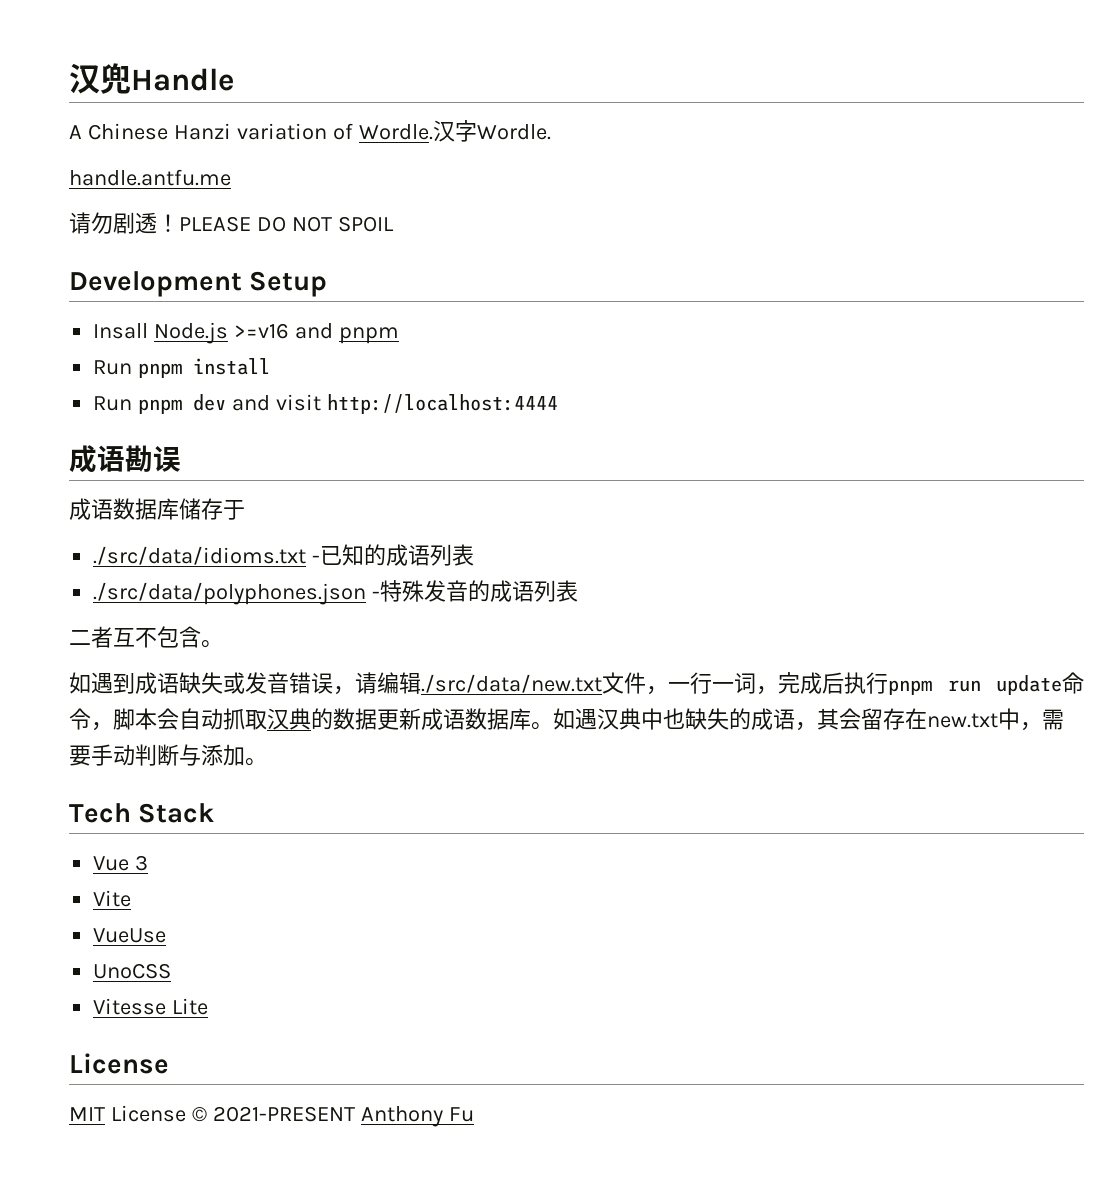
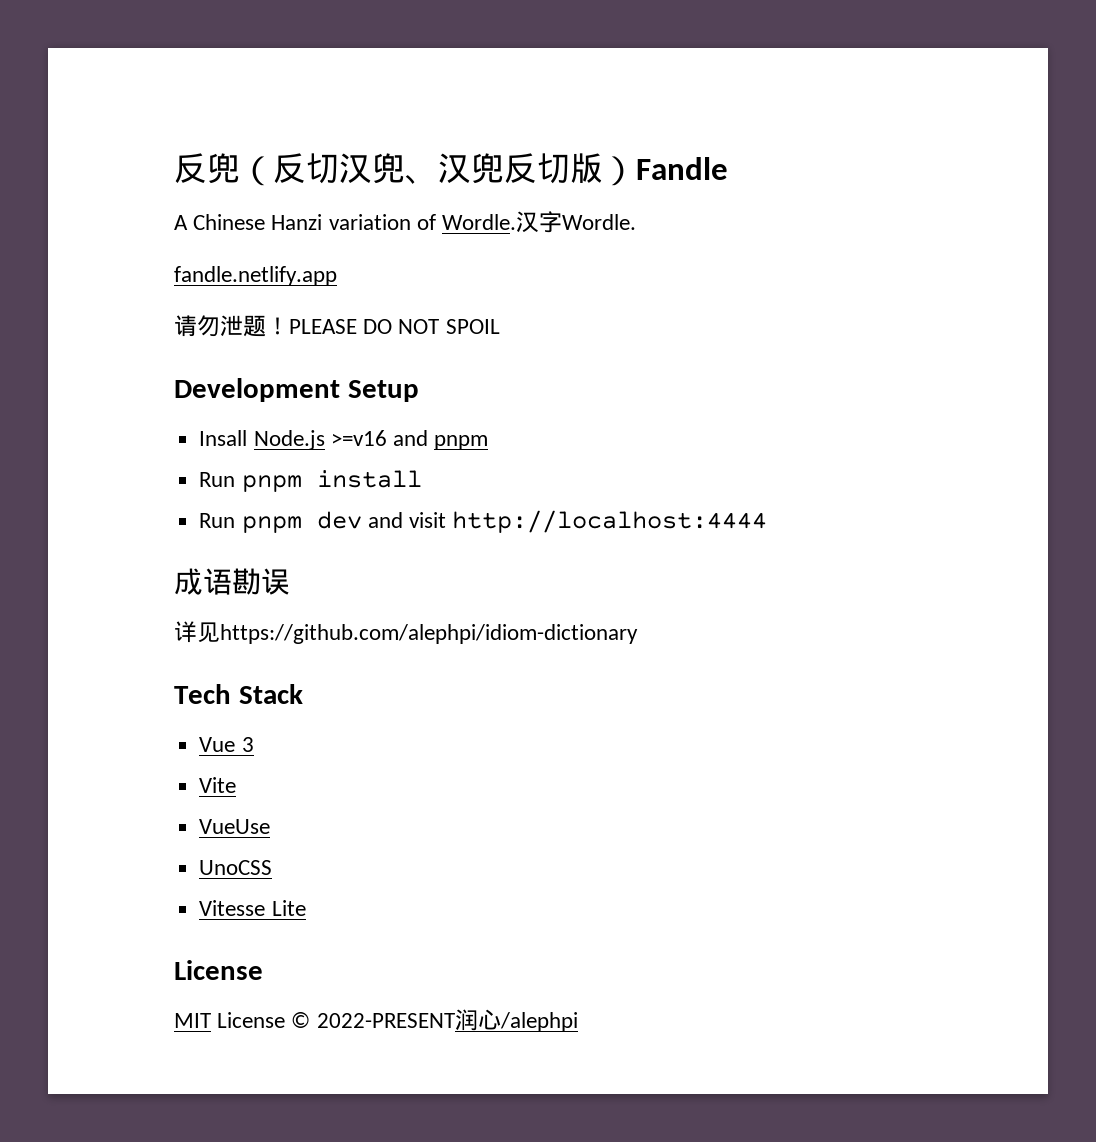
- 汉兜Handle
+ 反兜（反切汉兜、汉兜反切版）Fandle
- handle.antfu.me
+ fandle.netlify.app
- 请勿剧透！
+ 请勿泄题！
- 成语数据库储存于
- ./src/data/idioms.txt -已知的成语列表
- ./src/data/polyphones.json -特殊发音的成语列表
- 二者互不包含。
- 如遇到成语缺失或发音错误，请编辑./src/data/new.txt文件，一行一词，完成后执行pnpm run update命令，脚本会自动抓取汉典的数据更新成语数据库。如遇汉典中也缺失的成语，其会留存在new.txt中，需要手动判断与添加。
+ 详见https://github.com/alephpi/idiom-dictionary
- MIT License © 2021-PRESENT Anthony Fu
+ MIT License © 2022-PRESENT润心/alephpi

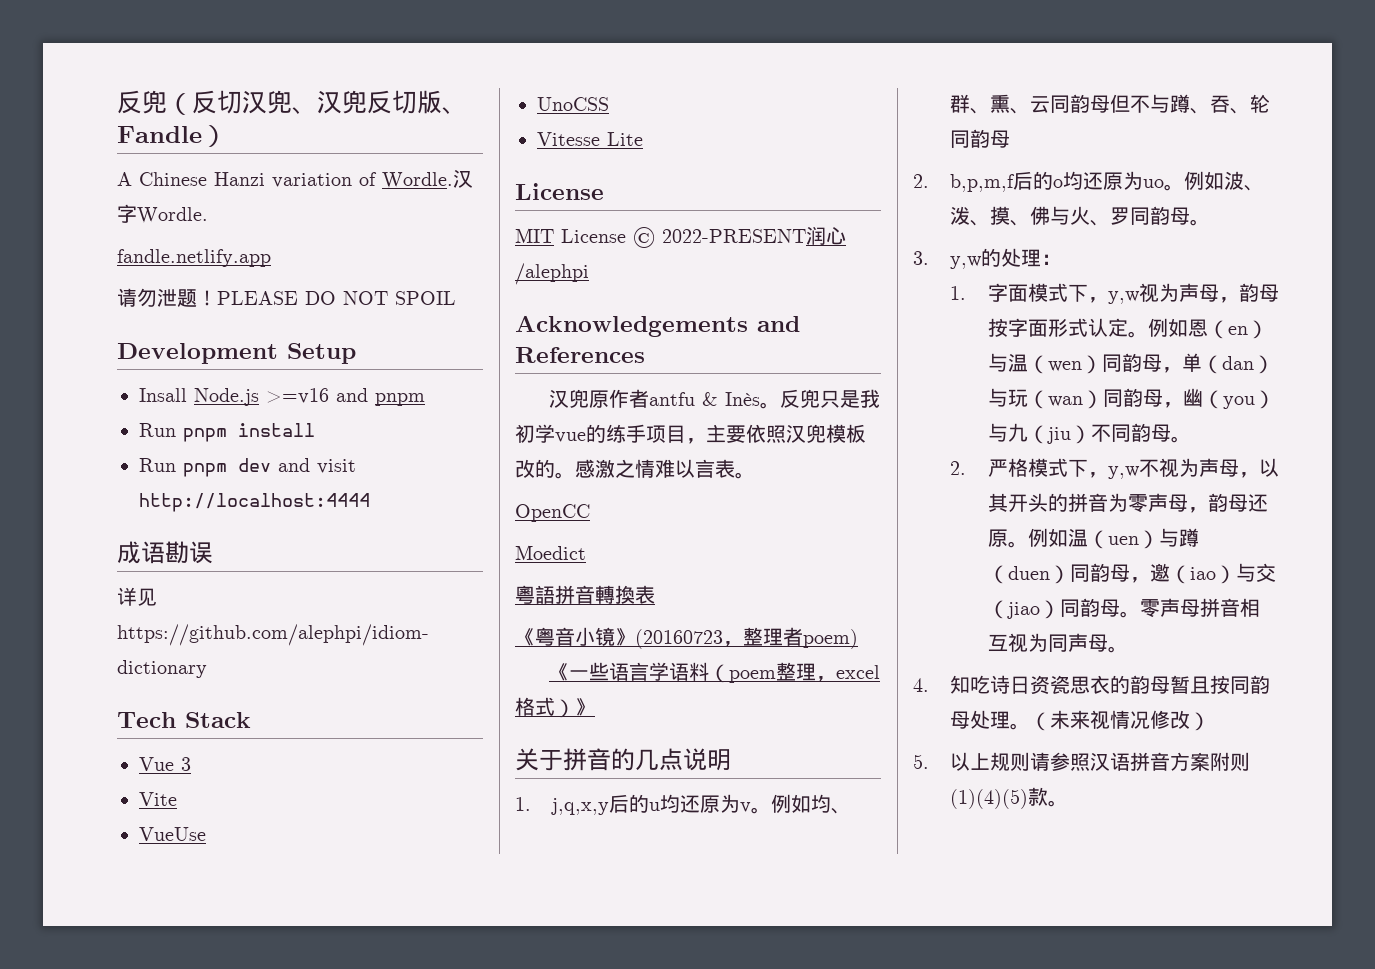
- 反兜（反切汉兜、汉兜反切版）Fandle
+ 反兜（反切汉兜、汉兜反切版、Fandle）
+ Acknowledgements and References
+ 汉兜原作者antfu & Inès。反兜只是我初学vue的练手项目，主要依照汉兜模板改的。感激之情难以言表。
+ OpenCC
+ Moedict
+ 粵語拼音轉換表
+ 《粤音小镜》(20160723，整理者poem)
+ 《一些语言学语料（poem整理，excel格式）》
+ 关于拼音的几点说明
+ 1. j,q,x,y后的u均还原为v。例如均、群、熏、云同韵母但不与蹲、吞、轮同韵母
+ 2. b,p,m,f后的o均还原为uo。例如波、泼、摸、佛与火、罗同韵母。
+ 3. y,w的处理：
+ 1.字面模式下，y,w视为声母，韵母按字面形式认定。例如恩（en）与温（wen）同韵母，单（dan）与玩（wan）同韵母，幽（you）与九（jiu）不同韵母。
+ 2.严格模式下，y,w不视为声母，以其开头的拼音为零声母，韵母还原。例如温（uen）与蹲（duen）同韵母，邀（iao）与交（jiao）同韵母。零声母拼音相互视为同声母。
+ 4.知吃诗日资瓷思衣的韵母暂且按同韵母处理。（未来视情况修改）
+ 5.以上规则请参照汉语拼音方案附则(1)(4)(5)款。

